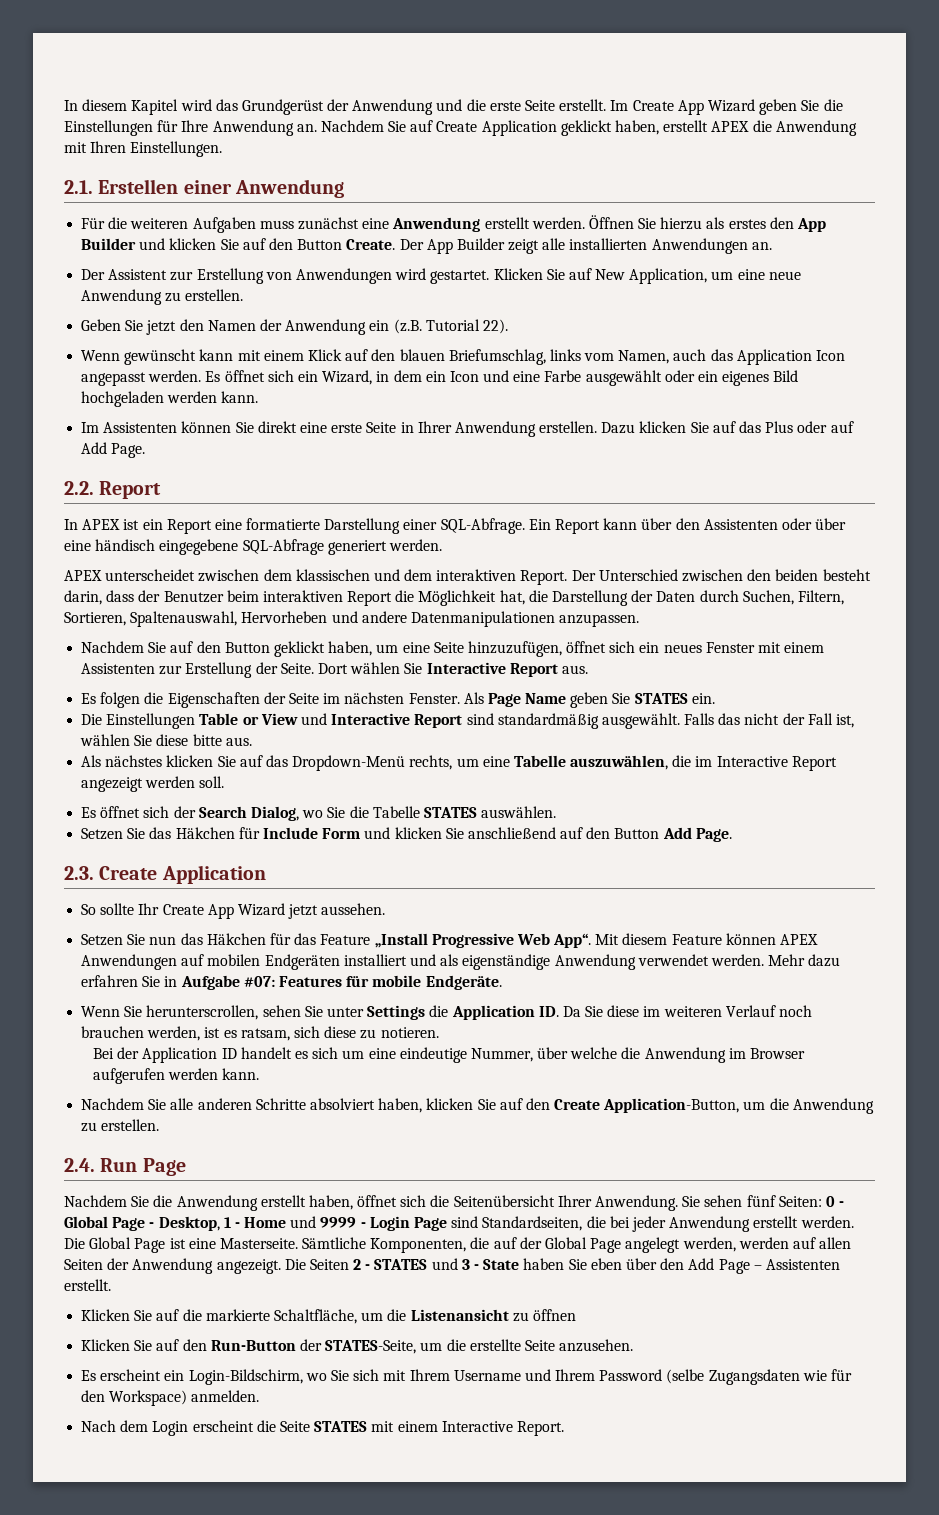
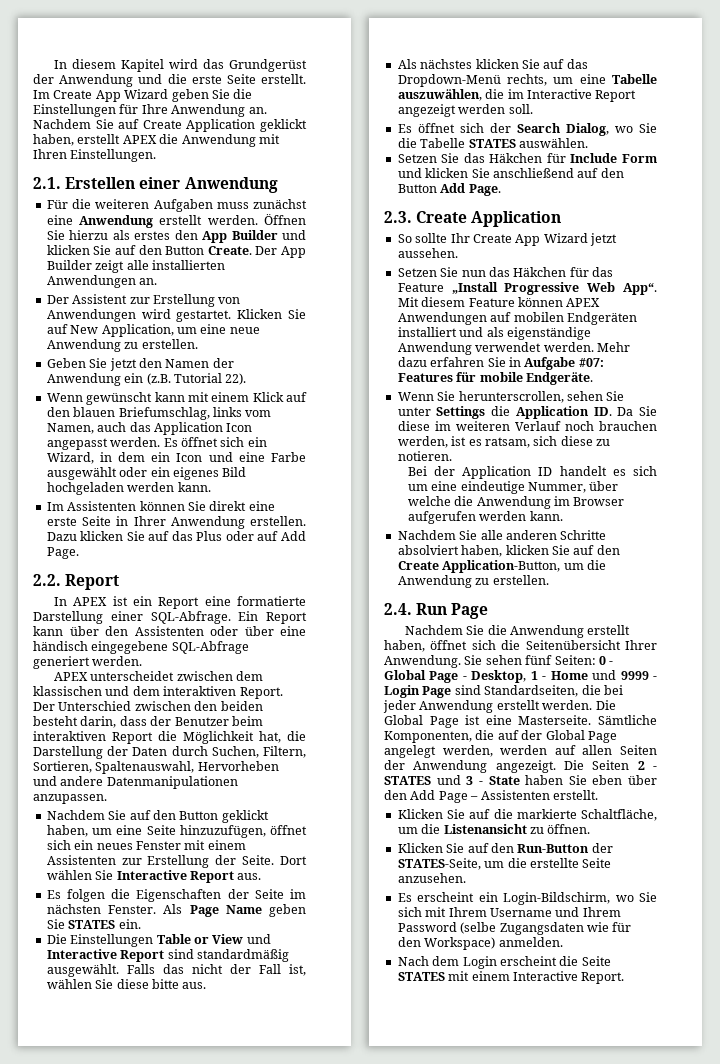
- Klicken Sie auf die markierte Schaltfläche, um die Listenansicht zu öffnen
+ Klicken Sie auf die markierte Schaltfläche, um die Listenansicht zu öffnen.

